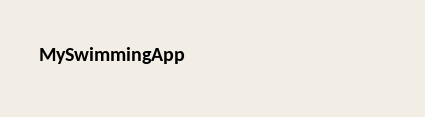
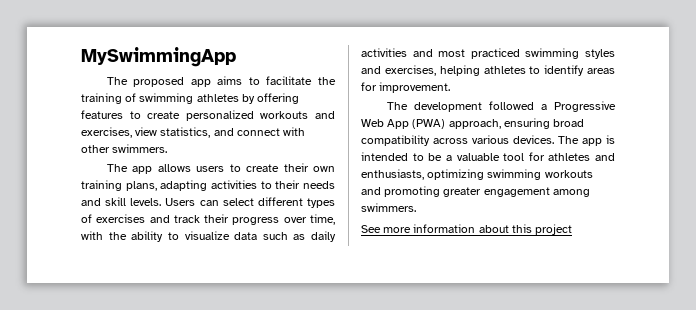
+ The proposed app aims to facilitate the training of swimming athletes by offering features to create personalized workouts and exercises, view statistics, and connect with other swimmers.
+ The app allows users to create their own training plans, adapting activities to their needs and skill levels. Users can select different types of exercises and track their progress over time, with the ability to visualize data such as daily activities and most practiced swimming styles and exercises, helping athletes to identify areas for improvement.
+ The development followed a Progressive Web App (PWA) approach, ensuring broad compatibility across various devices. The app is intended to be a valuable tool for athletes and enthusiasts, optimizing swimming workouts and promoting greater engagement among swimmers.
+ See more information about this project

